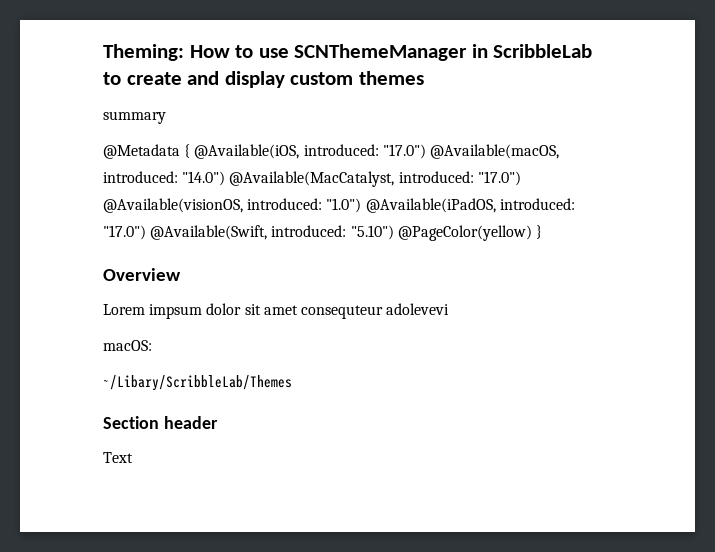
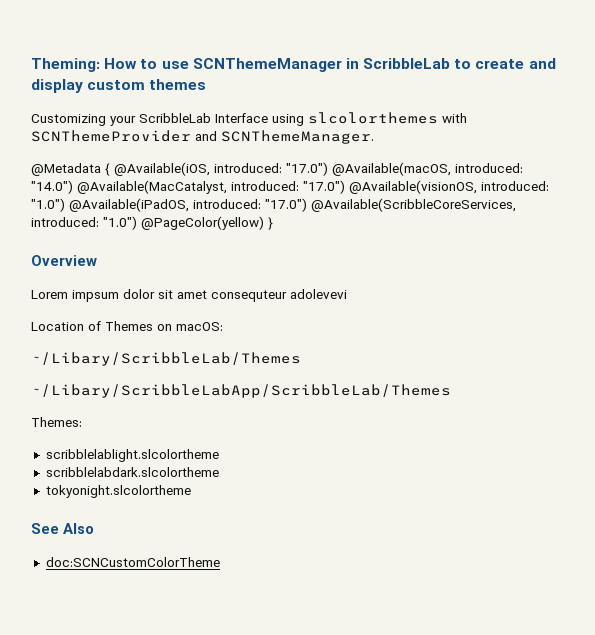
- summary
+ Customizing your ScribbleLab Interface using slcolorthemes with SCNThemeProvider and SCNThemeManager.
- @Metadata { @Available(iOS, introduced: "17.0") @Available(macOS, introduced: "14.0") @Available(MacCatalyst, introduced: "17.0") @Available(visionOS, introduced: "1.0") @Available(iPadOS, introduced: "17.0") @Available(Swift, introduced: "5.10") @PageColor(yellow) }
+ @Metadata { @Available(iOS, introduced: "17.0") @Available(macOS, introduced: "14.0") @Available(MacCatalyst, introduced: "17.0") @Available(visionOS, introduced: "1.0") @Available(iPadOS, introduced: "17.0") @Available(ScribbleCoreServices, introduced: "1.0") @PageColor(yellow) }
- macOS:
+ Location of Themes on macOS:
  ~/Libary/ScribbleLab/Themes
- Section header
- Text
+ ~/Libary/ScribbleLabApp/ScribbleLab/Themes
+ Themes:
+ scribblelablight.slcolortheme
+ scribblelabdark.slcolortheme
+ tokyonight.slcolortheme
+ See Also
+ doc:SCNCustomColorTheme

